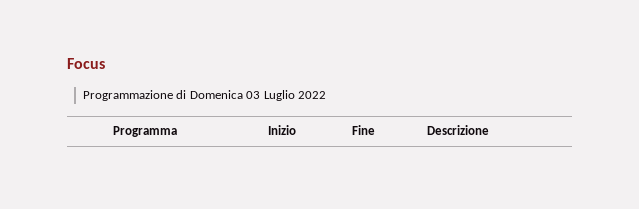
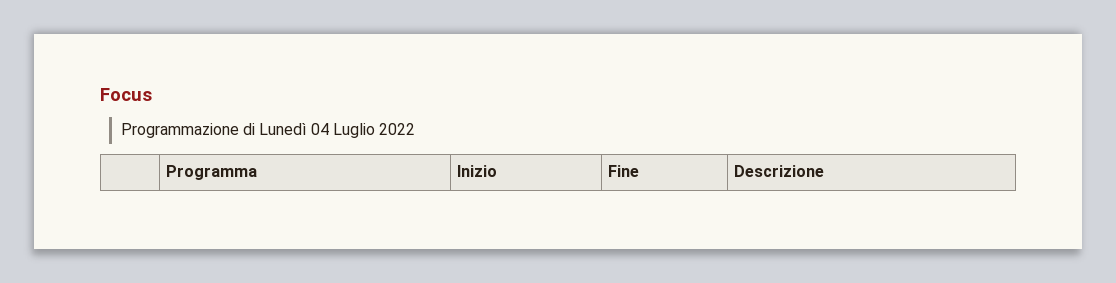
- Programmazione di Domenica 03 Luglio 2022
+ Programmazione di Lunedì 04 Luglio 2022

